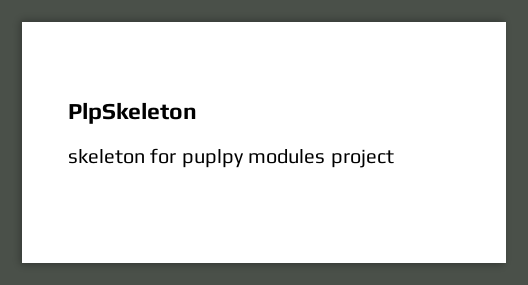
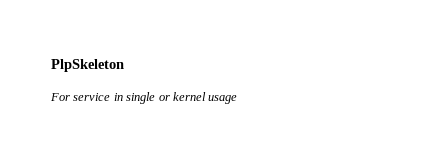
- skeleton for puplpy modules project
+ For service in single or kernel usage

